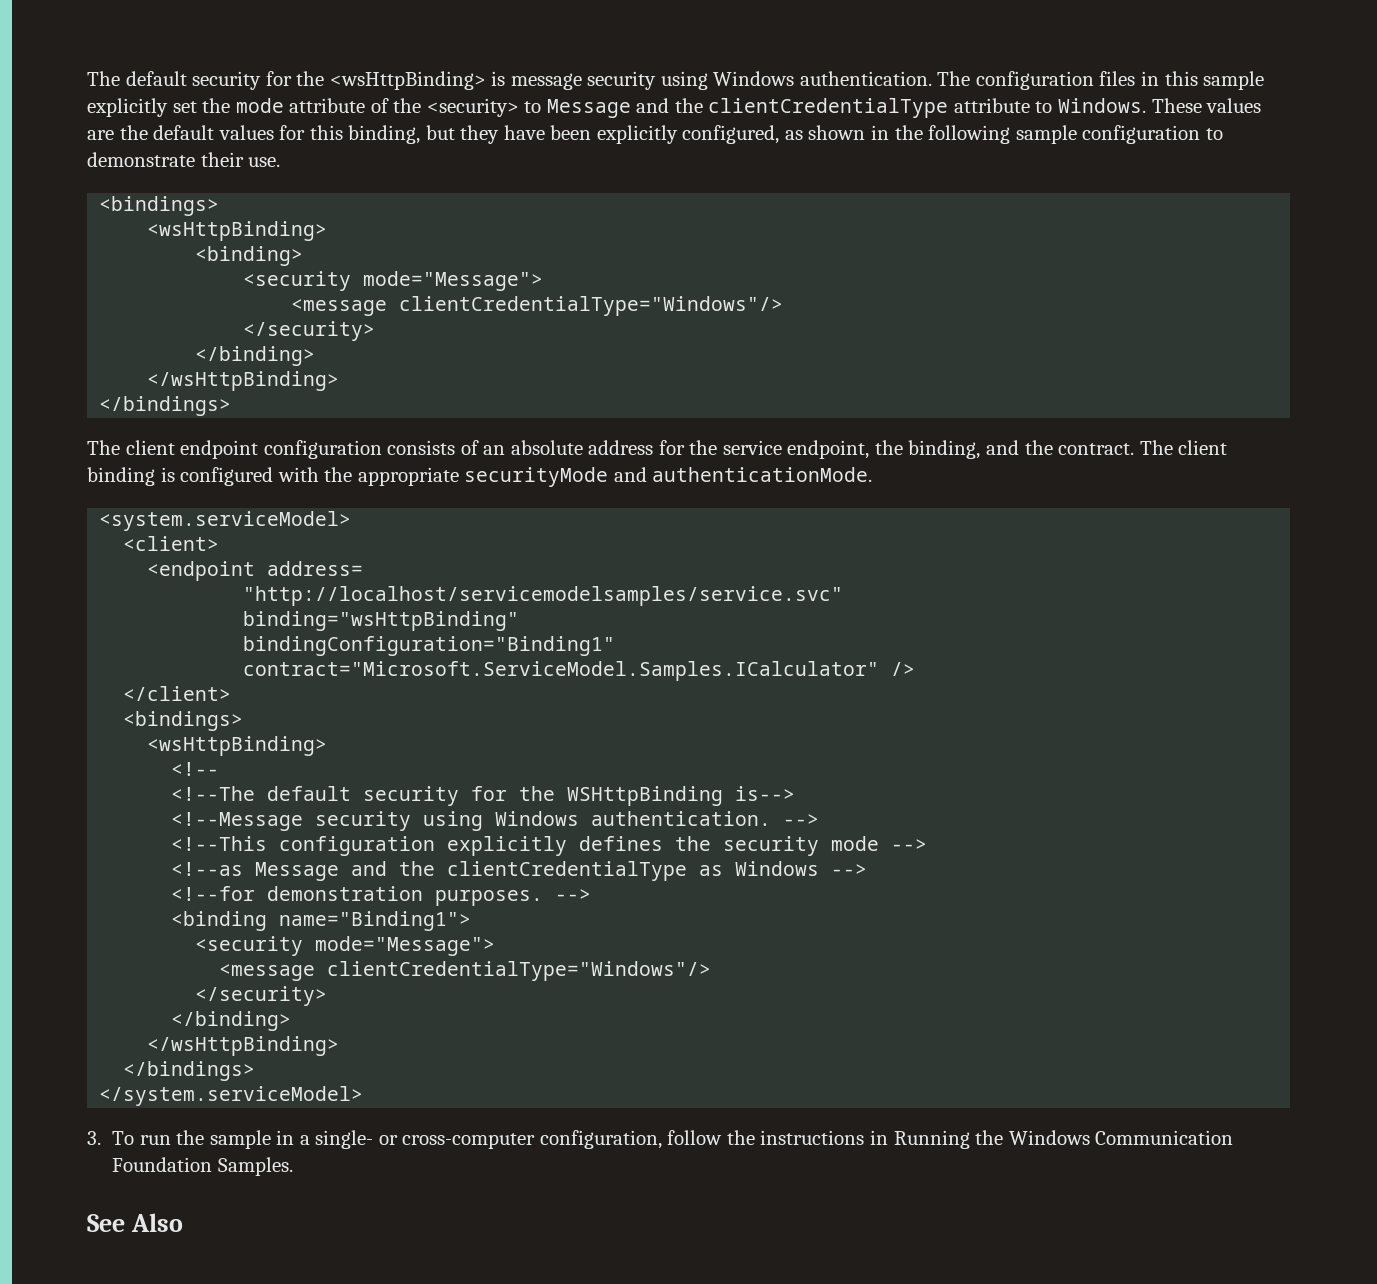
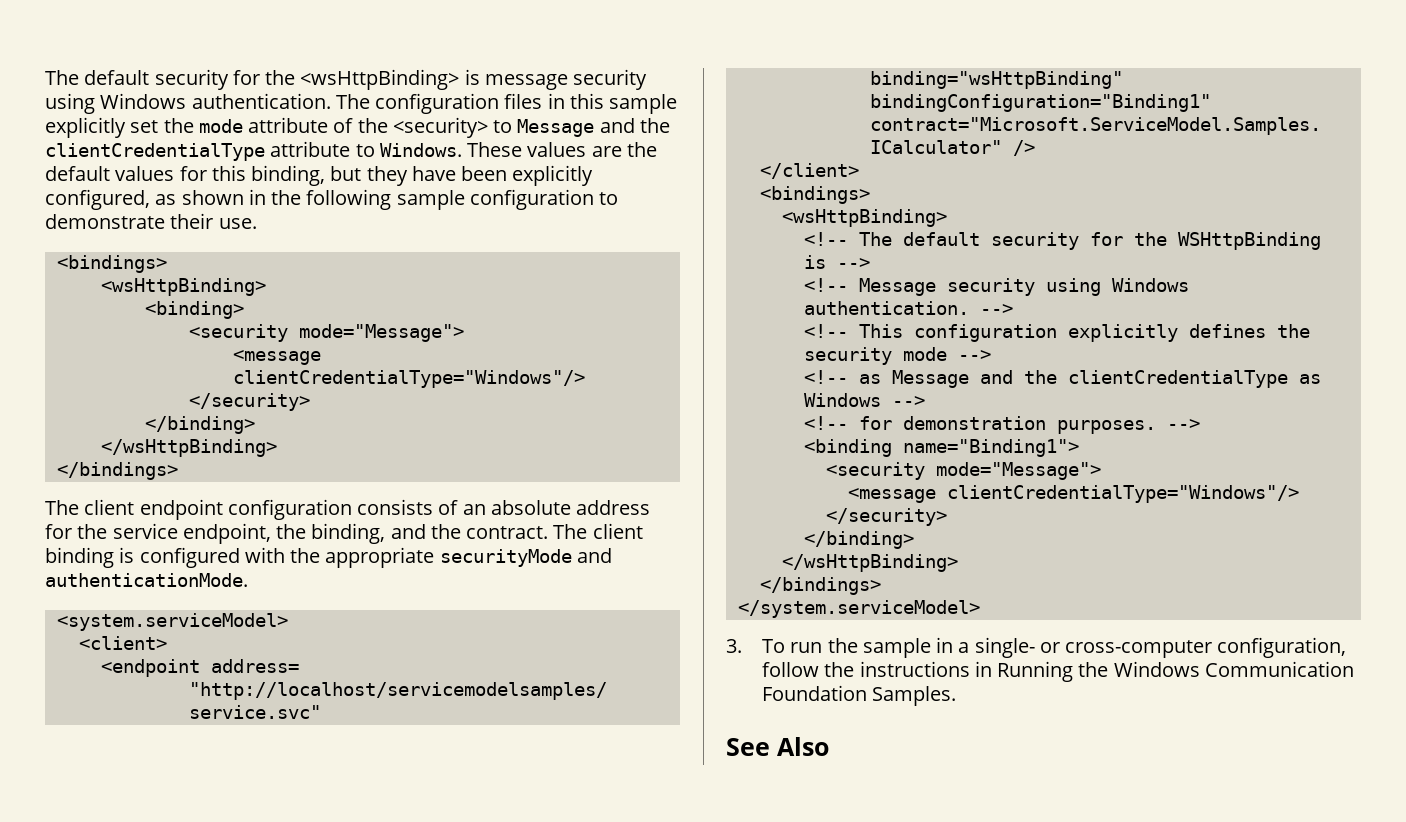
- <!--
- <!--The default security for the WSHttpBinding is-->
- <!--Message security using Windows authentication.
+ <!-- The default security for the WSHttpBinding is -->
+ <!-- Message security using Windows authentication.
- <!--This configuration explicitly defines the security mode -->
+ <!-- This configuration explicitly defines the security mode -->
- <!--as Message and the clientCredentialType as Windows -->
+ <!-- as Message and the clientCredentialType as Windows -->
- <!--for demonstration purposes.
+ <!-- for demonstration purposes.

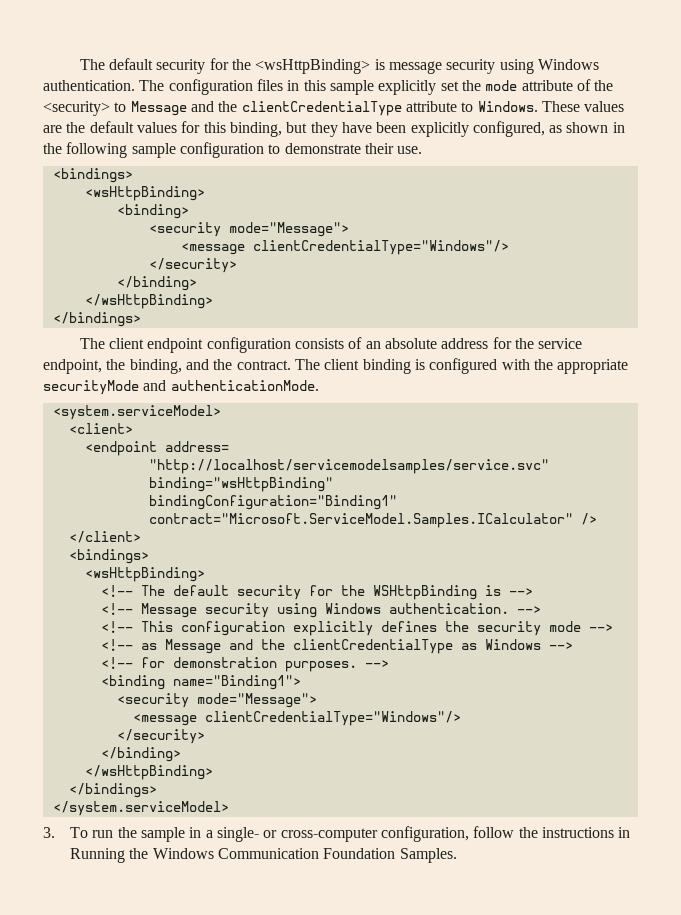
- See Also

